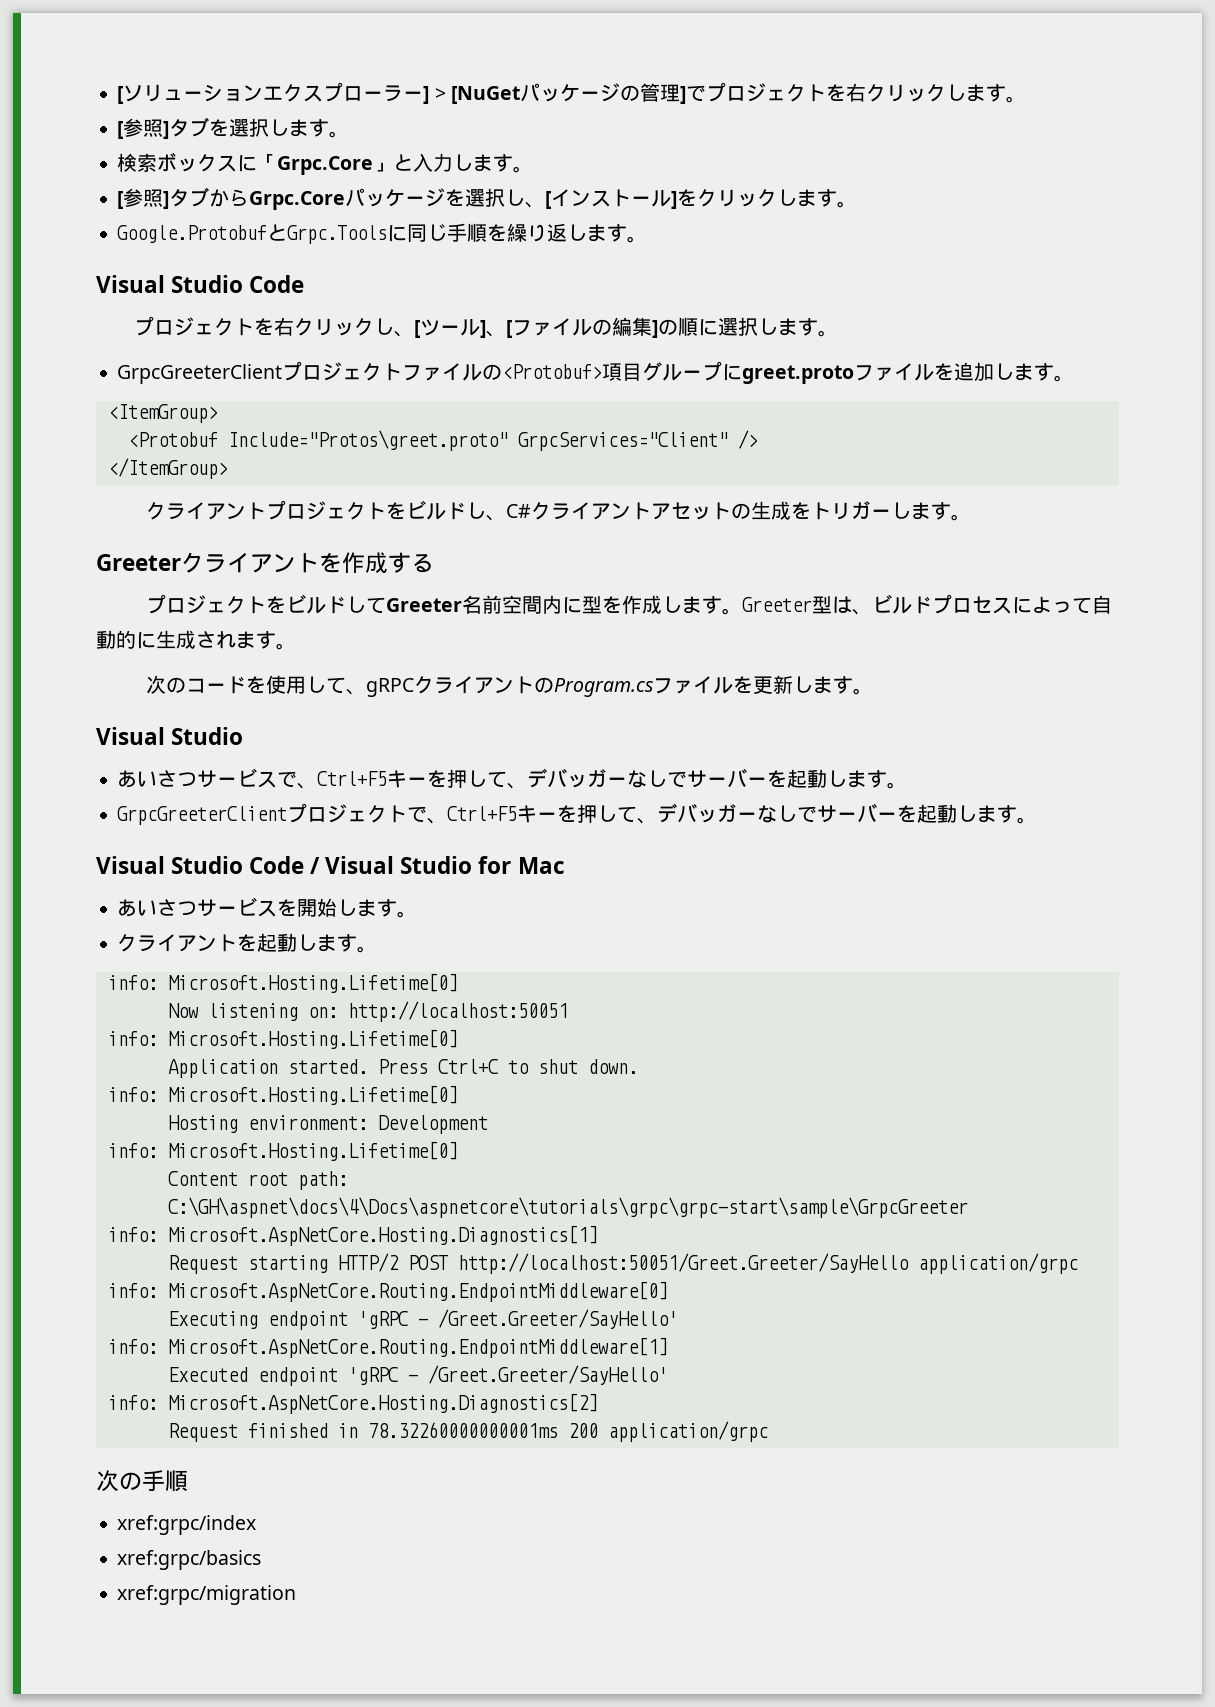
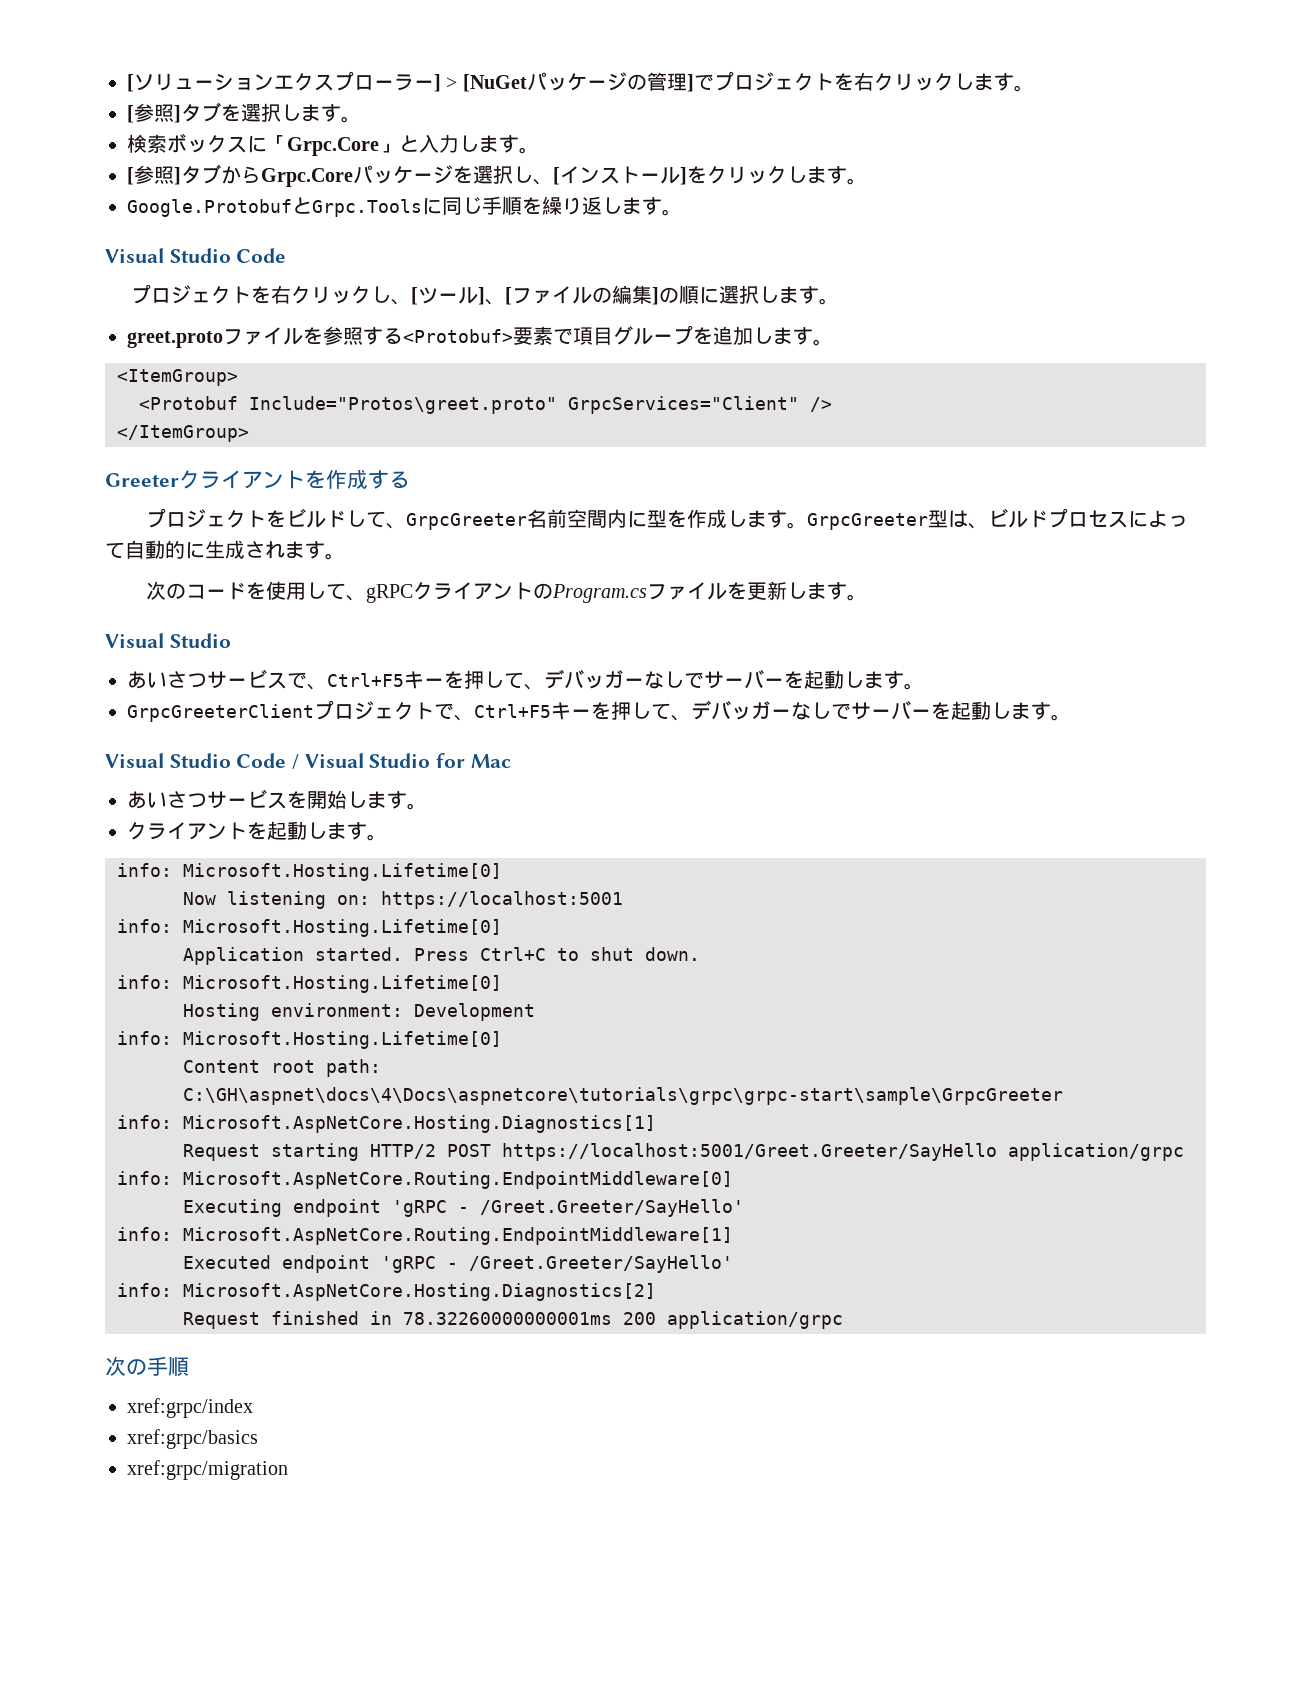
- GrpcGreeterClientプロジェクトファイルの<Protobuf>項目グループにgreet.protoファイルを追加します。
+ greet.protoファイルを参照する<Protobuf>要素で項目グループを追加します。
- クライアントプロジェクトをビルドし、C#クライアントアセットの生成をトリガーします。
- プロジェクトをビルドしてGreeter名前空間内に型を作成します。
+ プロジェクトをビルドして、GrpcGreeter名前空間内に型を作成します。
- Greeter型は、ビルドプロセスによって自動的に生成されます。
+ GrpcGreeter型は、ビルドプロセスによって自動的に生成されます。
- Now listening on: http://localhost:50051
+ Now listening on: https://localhost:5001
- Request starting HTTP/2 POST http://localhost:50051/Greet.Greeter/SayHello application/grpc
+ Request starting HTTP/2 POST https://localhost:5001/Greet.Greeter/SayHello application/grpc

